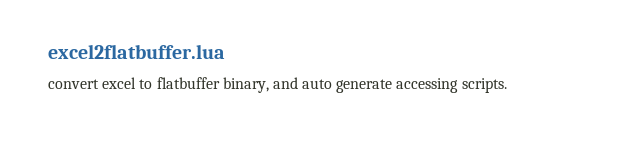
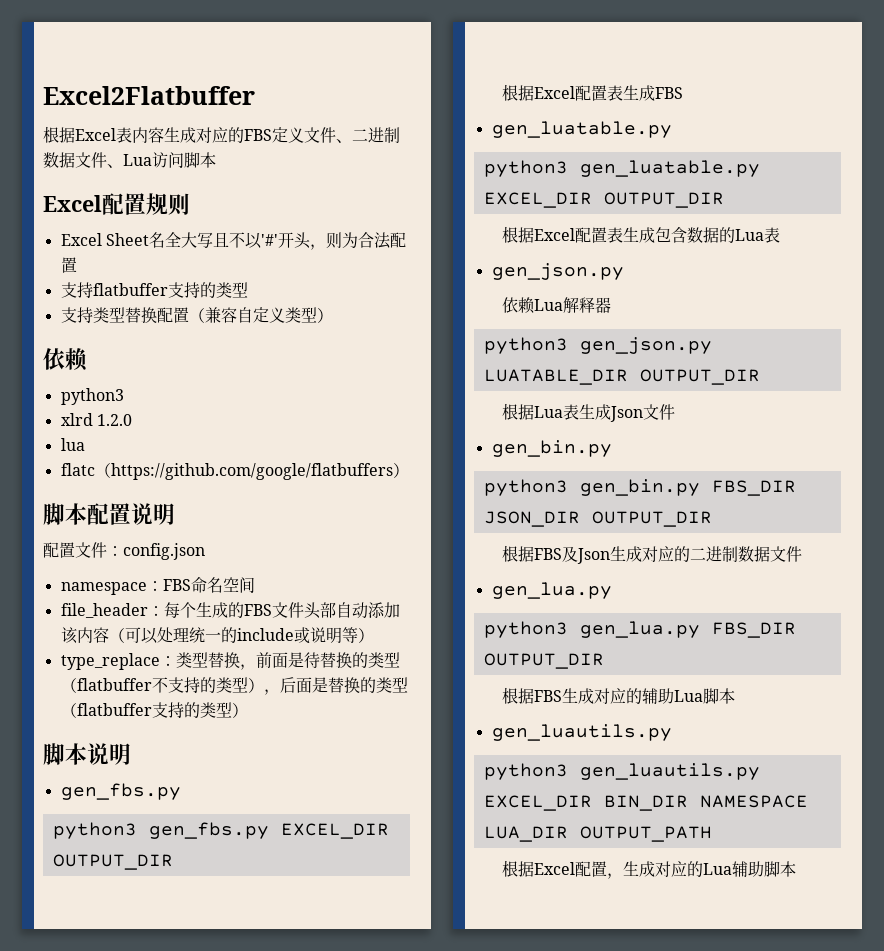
- excel2flatbuffer.lua
- convert excel to flatbuffer binary, and auto generate accessing scripts.
+ Excel2Flatbuffer
+ 根据Excel表内容生成对应的FBS定义文件、二进制数据文件、Lua访问脚本
+ Excel配置规则
+ Excel Sheet名全大写且不以'#'开头，则为合法配置
+ 支持flatbuffer支持的类型
+ 支持类型替换配置（兼容自定义类型）
+ 依赖
+ python3
+ xlrd 1.2.0
+ lua
+ flatc（https://github.com/google/flatbuffers）
+ 脚本配置说明
+ 配置文件：config.json
+ namespace：FBS命名空间
+ file_header：每个生成的FBS文件头部自动添加该内容（可以处理统一的include或说明等）
+ type_replace：类型替换，前面是待替换的类型（flatbuffer不支持的类型），后面是替换的类型（flatbuffer支持的类型）
+ 脚本说明
+ gen_fbs.py
+ python3 gen_fbs.py EXCEL_DIR OUTPUT_DIR
+ 根据Excel配置表生成FBS
+ gen_luatable.py
+ python3 gen_luatable.py EXCEL_DIR OUTPUT_DIR
+ 根据Excel配置表生成包含数据的Lua表
+ gen_json.py
+ 依赖Lua解释器
+ python3 gen_json.py LUATABLE_DIR OUTPUT_DIR
+ 根据Lua表生成Json文件
+ gen_bin.py
+ python3 gen_bin.py FBS_DIR JSON_DIR OUTPUT_DIR
+ 根据FBS及Json生成对应的二进制数据文件
+ gen_lua.py
+ python3 gen_lua.py FBS_DIR OUTPUT_DIR
+ 根据FBS生成对应的辅助Lua脚本
+ gen_luautils.py
+ python3 gen_luautils.py EXCEL_DIR BIN_DIR NAMESPACE LUA_DIR OUTPUT_PATH
+ 根据Excel配置，生成对应的Lua辅助脚本

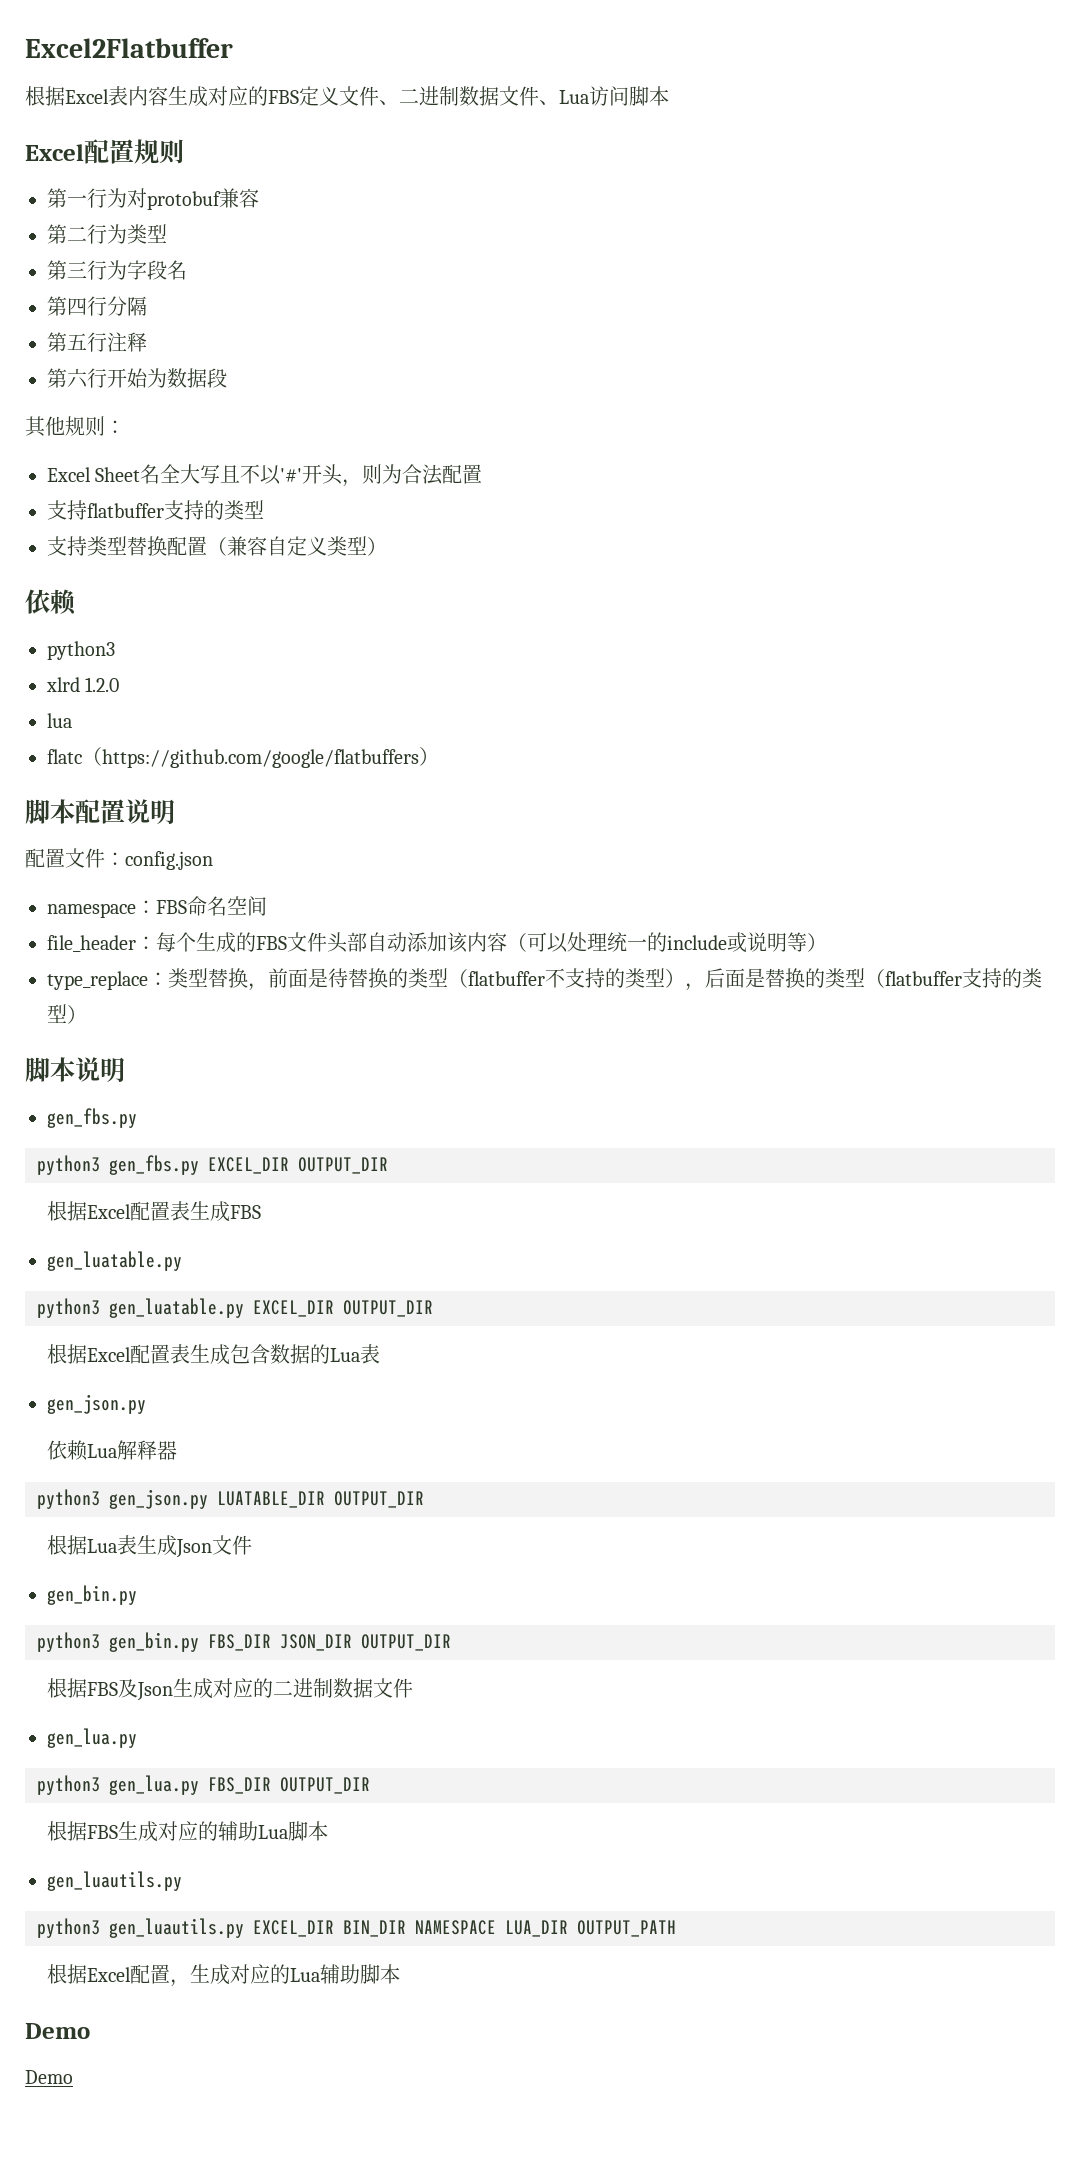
+ 第一行为对protobuf兼容
+ 第二行为类型
+ 第三行为字段名
+ 第四行分隔
+ 第五行注释
+ 第六行开始为数据段
+ 其他规则：
  根据Excel配置，生成对应的Lua辅助脚本
+ Demo
+ Demo

